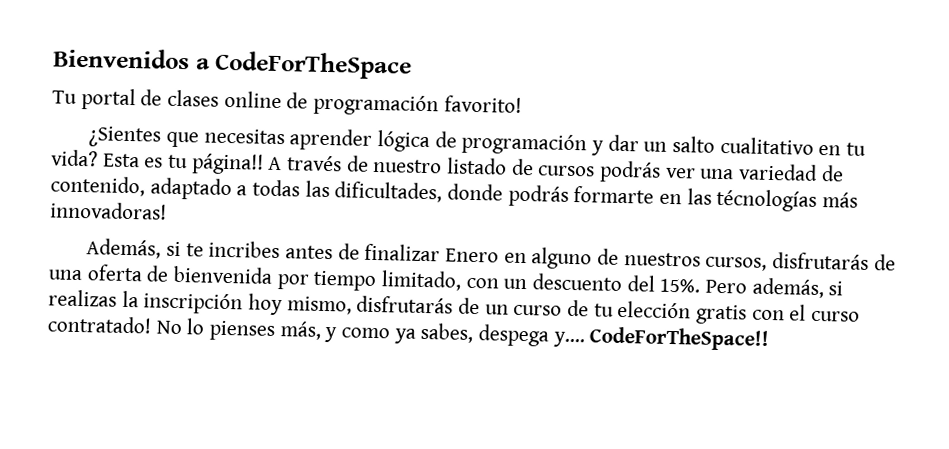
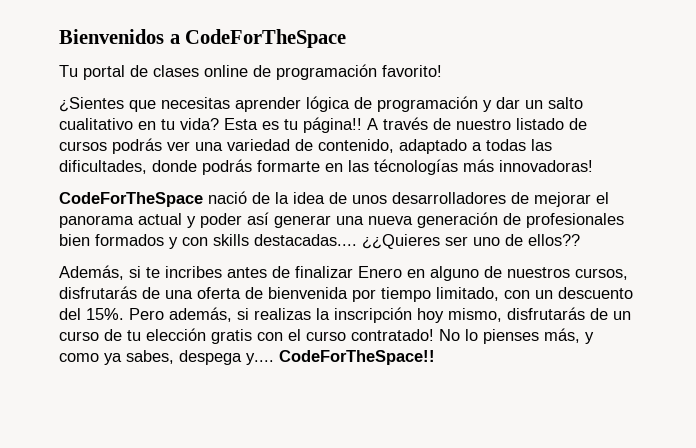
+ CodeForTheSpace nació de la idea de unos desarrolladores de mejorar el panorama actual y poder así generar una nueva generación de profesionales bien formados y con skills destacadas.... ¿¿Quieres ser uno de ellos??

